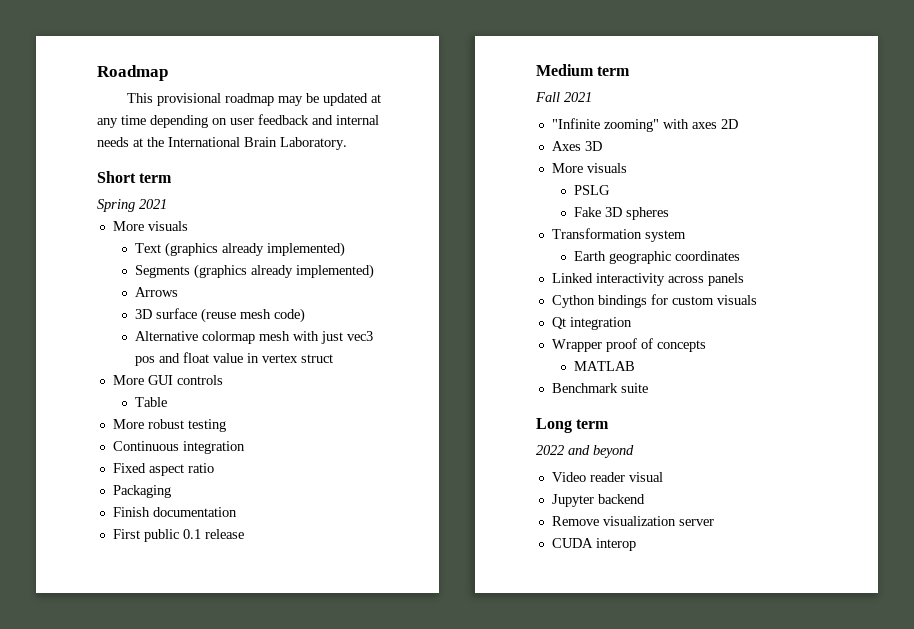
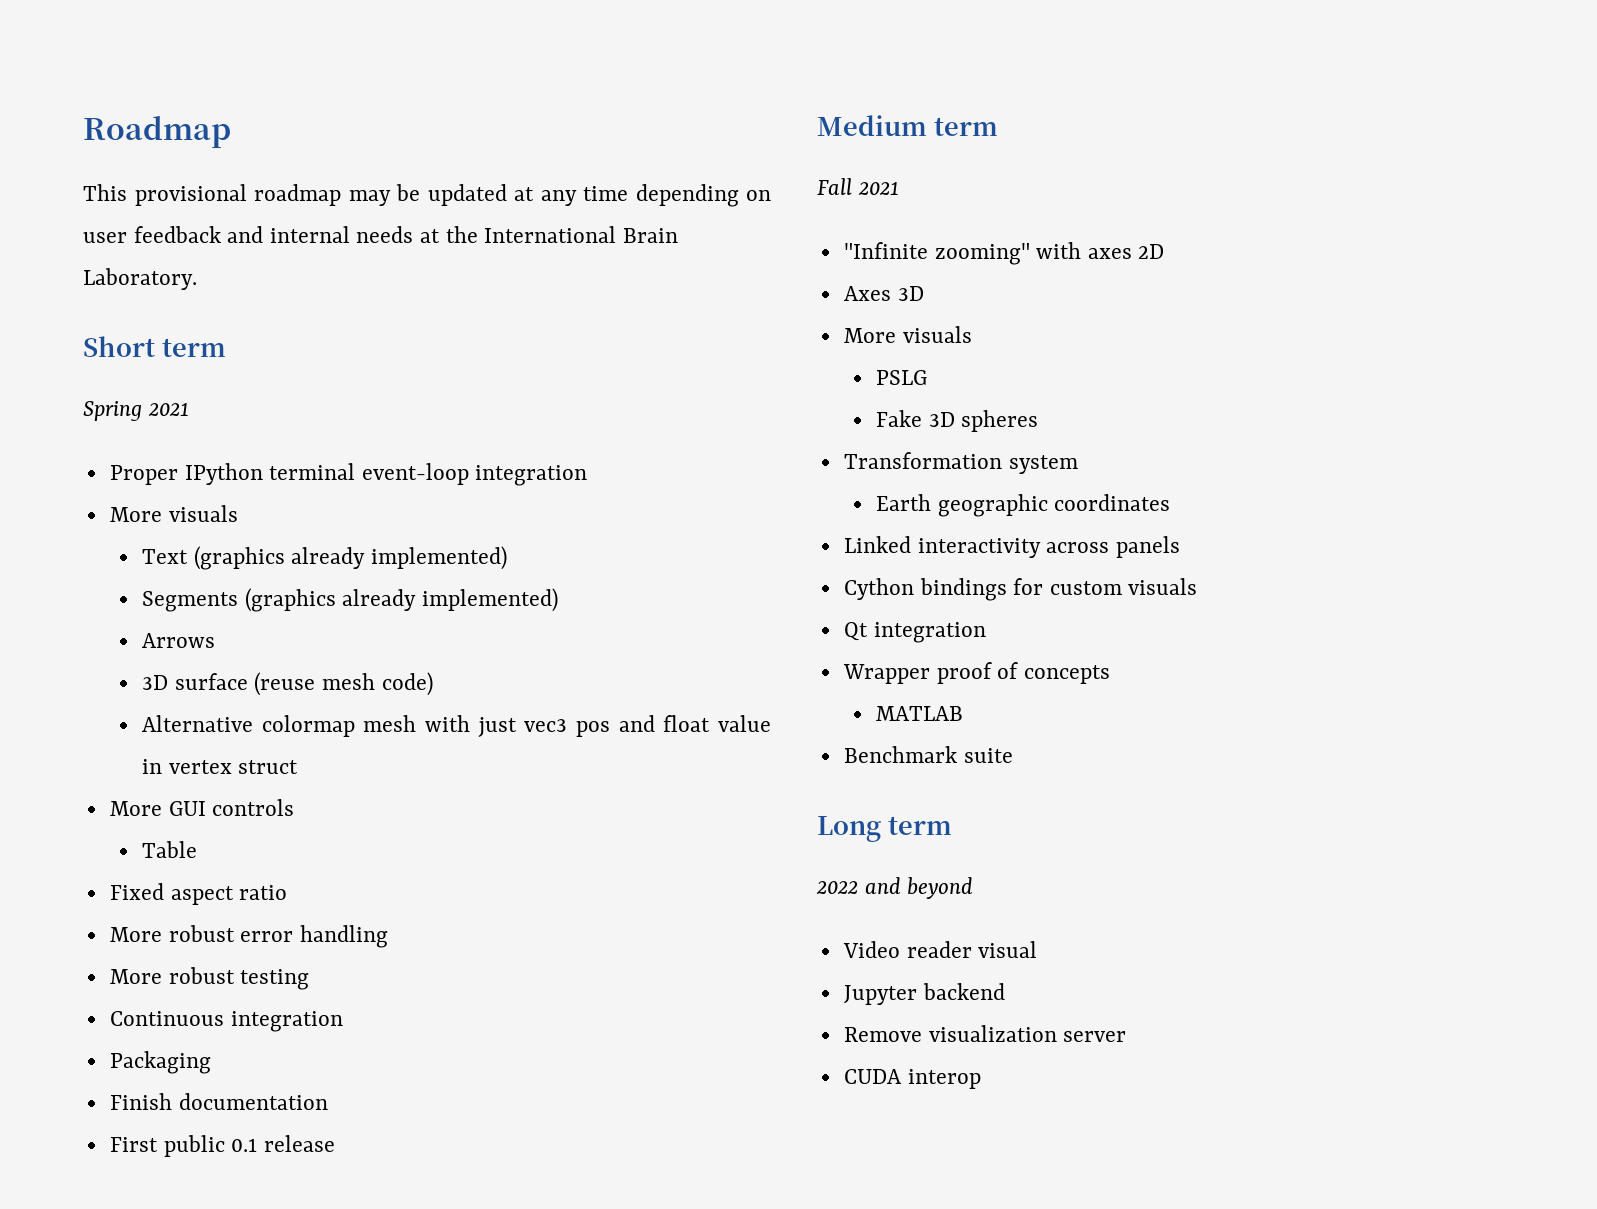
+ Proper IPython terminal event-loop integration
+ Fixed aspect ratio
+ More robust error handling
- Fixed aspect ratio

